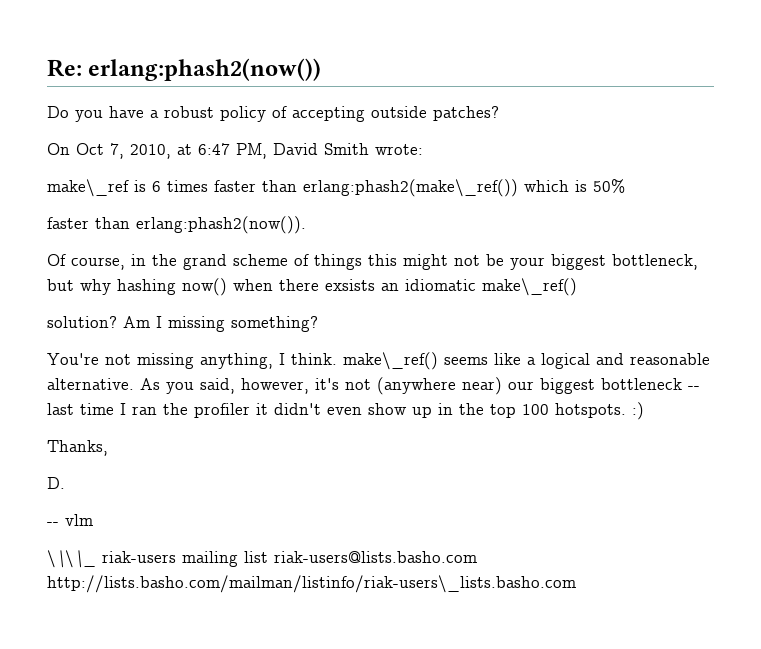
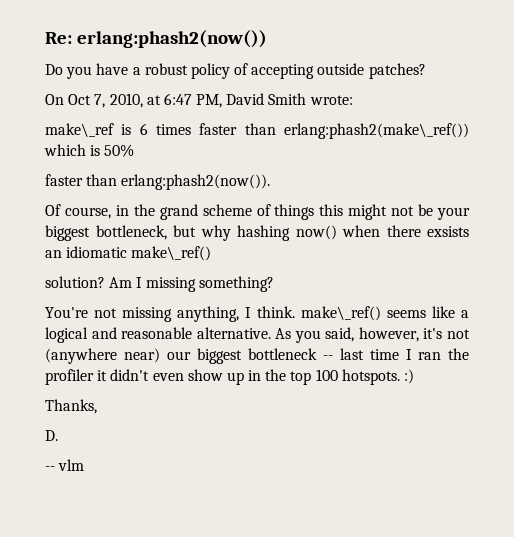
- \\\\_ riak-users mailing list riak-users@lists.basho.com http://lists.basho.com/mailman/listinfo/riak-users\_lists.basho.com

